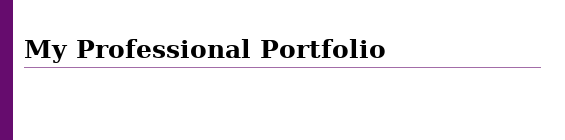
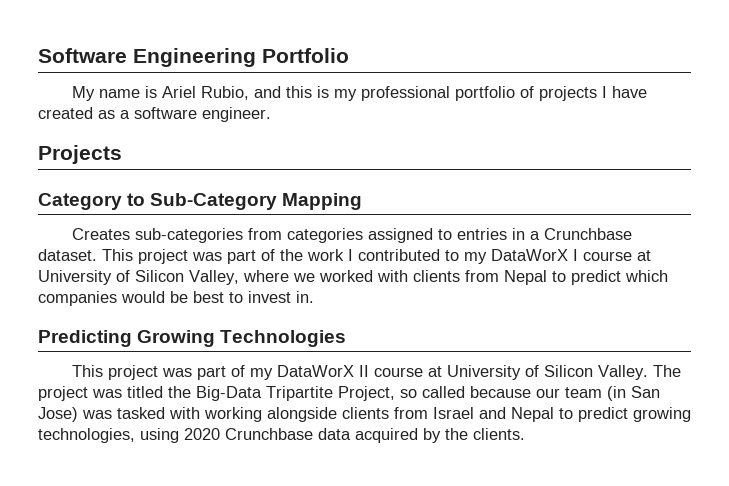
- My Professional Portfolio
+ Software Engineering Portfolio
+ My name is Ariel Rubio, and this is my professional portfolio of projects I have created as a software engineer.
+ Projects
+ Category to Sub-Category Mapping
+ Creates sub-categories from categories assigned to entries in a Crunchbase dataset. This project was part of the work I contributed to my DataWorX I course at University of Silicon Valley, where we worked with clients from Nepal to predict which companies would be best to invest in.
+ Predicting Growing Technologies
+ This project was part of my DataWorX II course at University of Silicon Valley. The project was titled the Big-Data Tripartite Project, so called because our team (in San Jose) was tasked with working alongside clients from Israel and Nepal to predict growing technologies, using 2020 Crunchbase data acquired by the clients.

